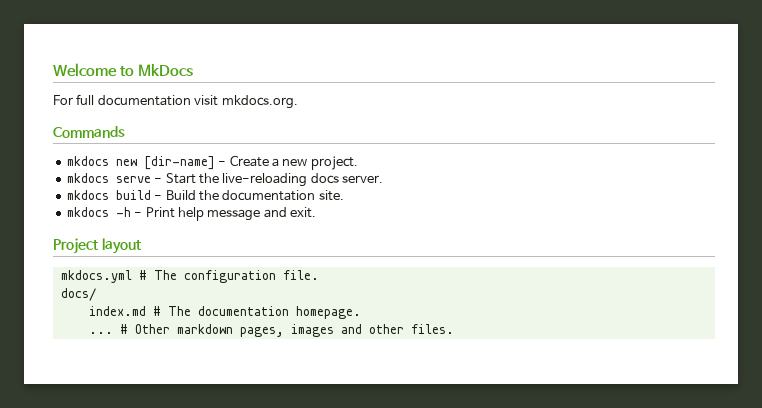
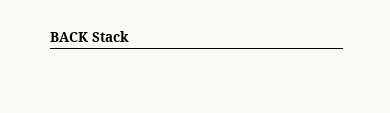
- Welcome to MkDocs
- For full documentation visit mkdocs.org.
- Commands
- mkdocs new [dir-name] - Create a new project.
- mkdocs serve - Start the live-reloading docs server.
- mkdocs build - Build the documentation site.
- mkdocs -h - Print help message and exit.
- Project layout
- mkdocs.yml # The configuration file.
- docs/
- index.md # The documentation homepage.
- ... # Other markdown pages, images and other files.
+ BACK Stack

